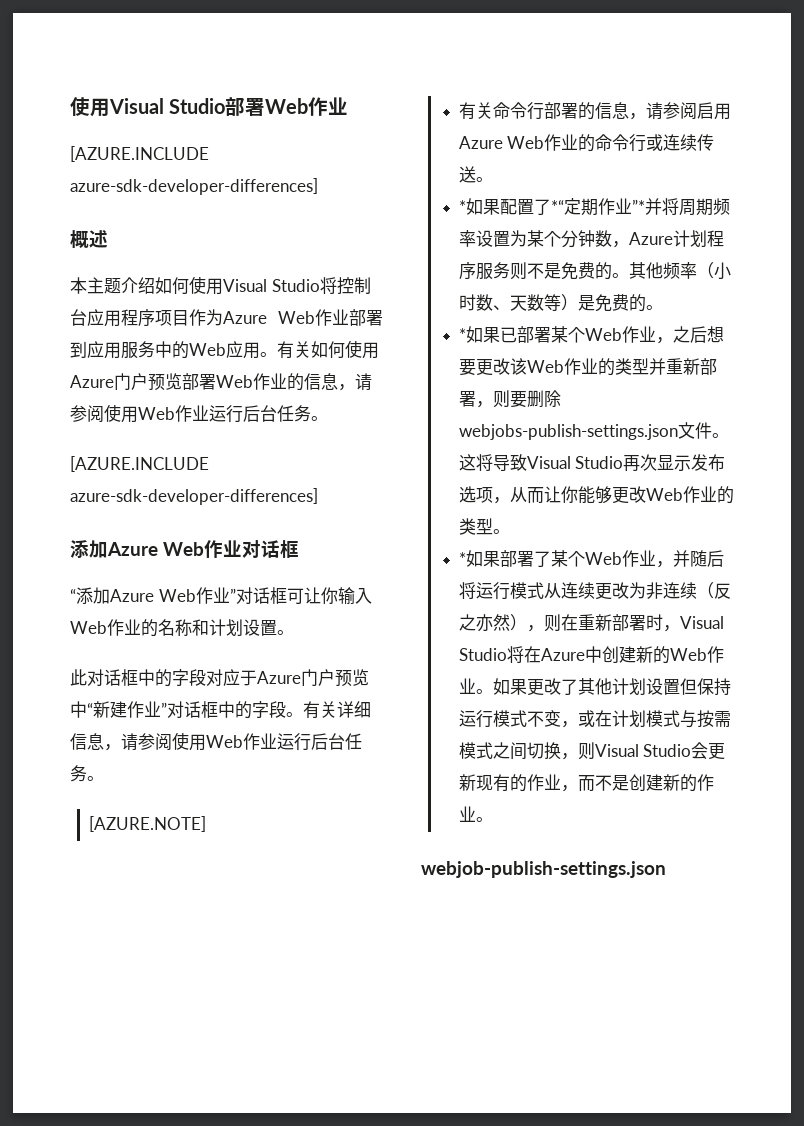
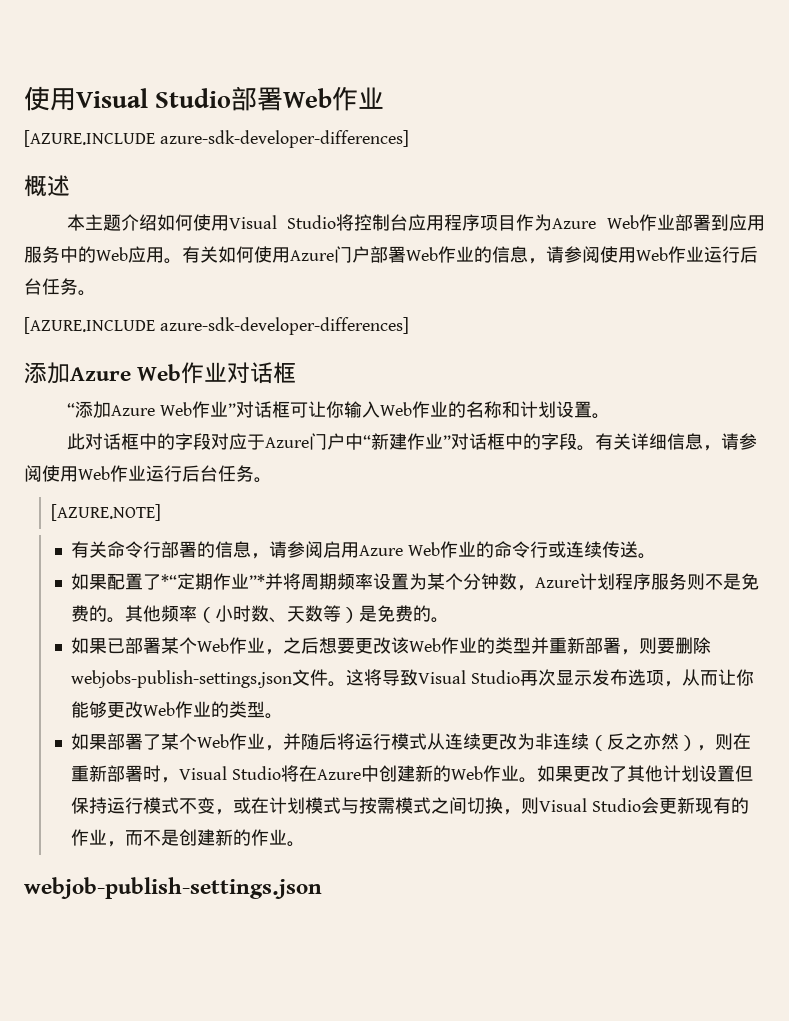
- 有关如何使用Azure门户预览部署Web作业的信息，请参阅使用Web作业运行后台任务。
+ 有关如何使用Azure门户部署Web作业的信息，请参阅使用Web作业运行后台任务。
- 此对话框中的字段对应于Azure门户预览中“新建作业”对话框中的字段。
+ 此对话框中的字段对应于Azure门户中“新建作业”对话框中的字段。
- *如果配置了*“定期作业”*并将周期频率设置为某个分钟数，Azure计划程序服务则不是免费的。
+ 如果配置了*“定期作业”*并将周期频率设置为某个分钟数，Azure计划程序服务则不是免费的。
- *如果已部署某个Web作业，之后想要更改该Web作业的类型并重新部署，则要删除webjobs-publish-settings.json文件。
+ 如果已部署某个Web作业，之后想要更改该Web作业的类型并重新部署，则要删除webjobs-publish-settings.json文件。
- *如果部署了某个Web作业，并随后将运行模式从连续更改为非连续（反之亦然），则在重新部署时，Visual Studio将在Azure中创建新的Web作业。
+ 如果部署了某个Web作业，并随后将运行模式从连续更改为非连续（反之亦然），则在重新部署时，Visual Studio将在Azure中创建新的Web作业。

